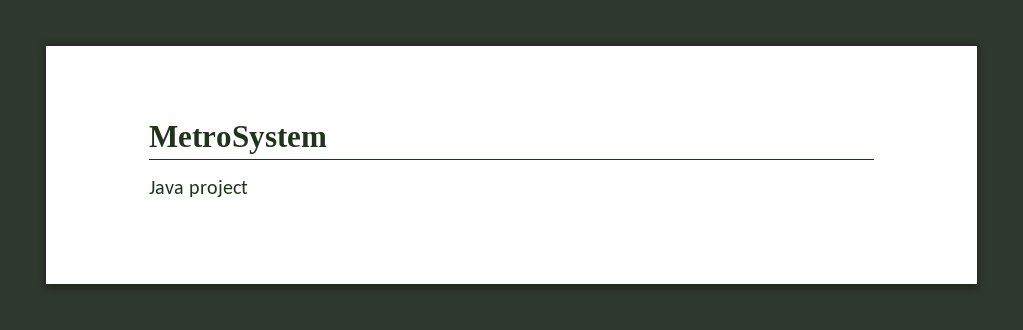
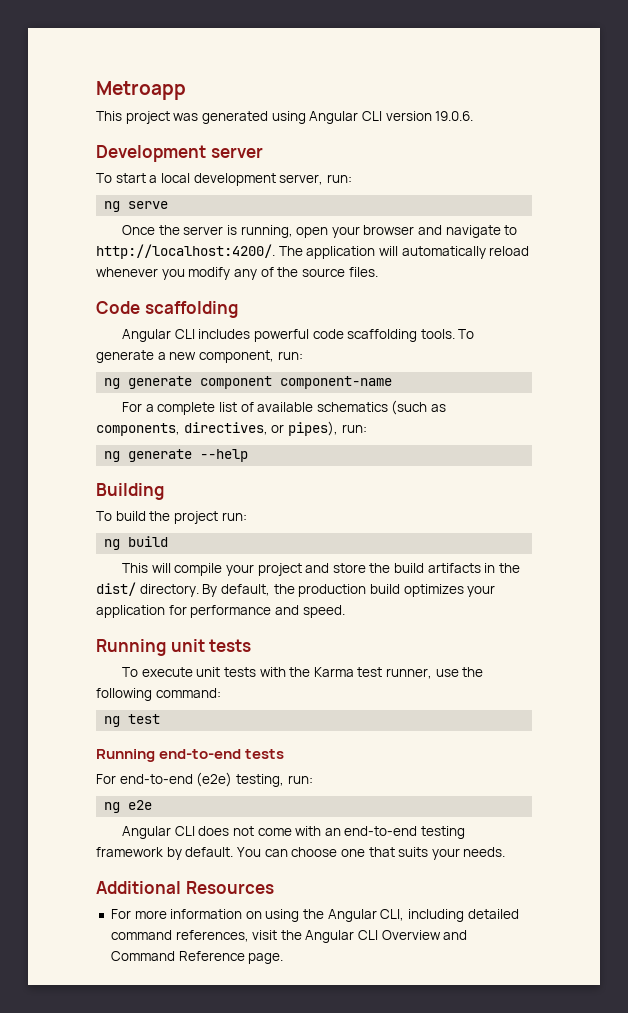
- MetroSystem
- Java project
+ Metroapp
+ This project was generated using Angular CLI version 19.0.6.
+ Development server
+ To start a local development server, run:
+ ng serve
+ Once the server is running, open your browser and navigate to http://localhost:4200/. The application will automatically reload whenever you modify any of the source files.
+ Code scaffolding
+ Angular CLI includes powerful code scaffolding tools. To generate a new component, run:
+ ng generate component component-name
+ For a complete list of available schematics (such as components, directives, or pipes), run:
+ ng generate --help
+ Building
+ To build the project run:
+ ng build
+ This will compile your project and store the build artifacts in the dist/ directory. By default, the production build optimizes your application for performance and speed.
+ Running unit tests
+ To execute unit tests with the Karma test runner, use the following command:
+ ng test
+ Running end-to-end tests
+ For end-to-end (e2e) testing, run:
+ ng e2e
+ Angular CLI does not come with an end-to-end testing framework by default. You can choose one that suits your needs.
+ Additional Resources
+ For more information on using the Angular CLI, including detailed command references, visit the Angular CLI Overview and Command Reference page.

